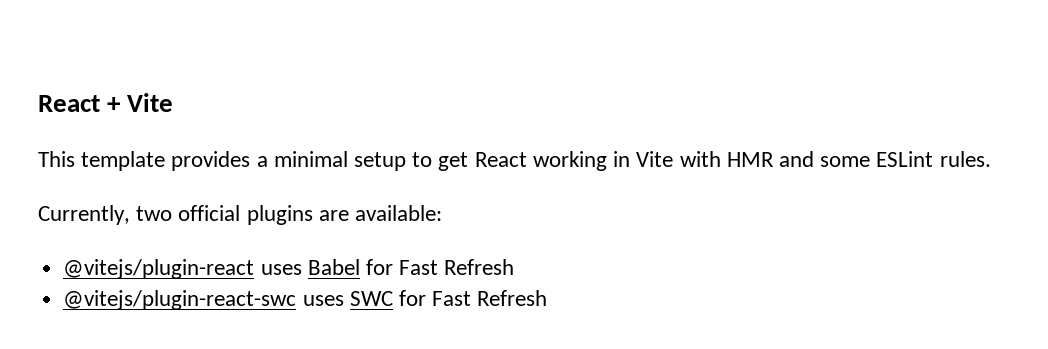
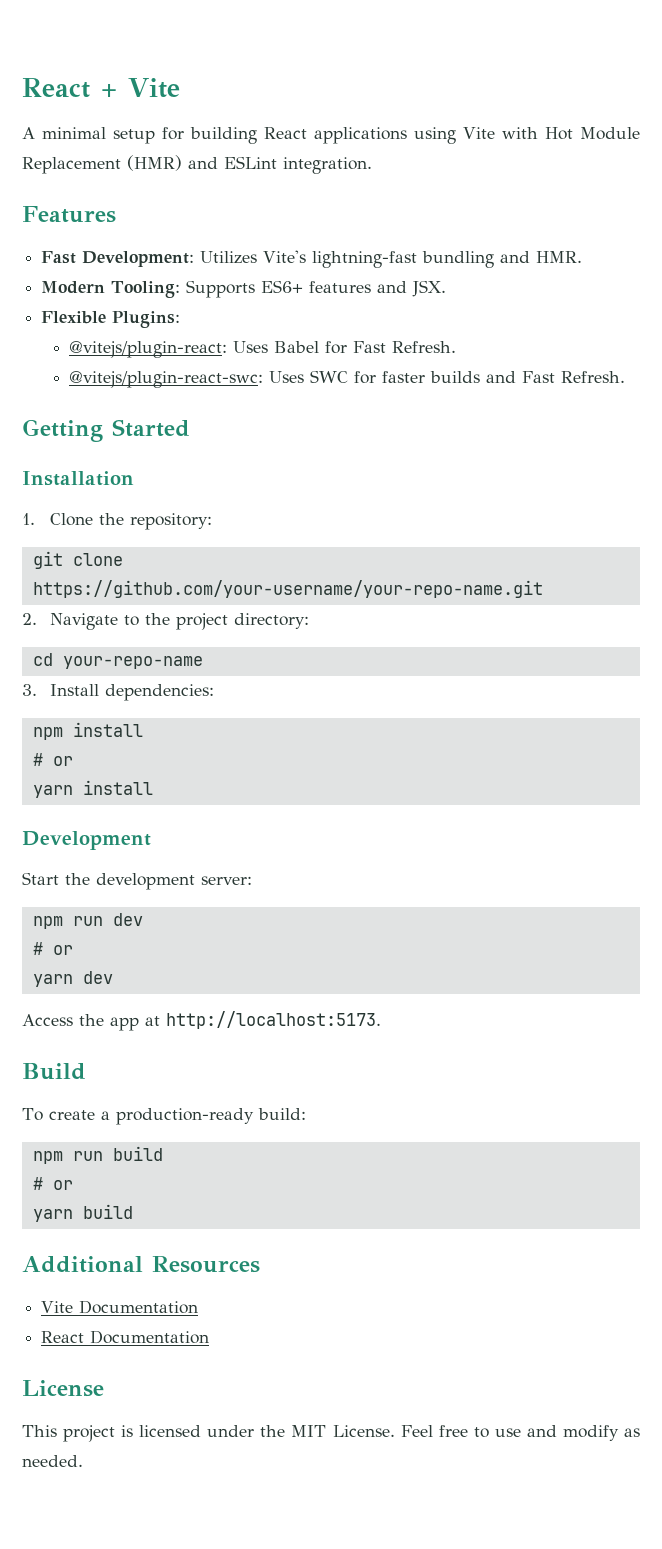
- This template provides a minimal setup to get React working in Vite with HMR and some ESLint rules.
- Currently, two official plugins are available:
- @vitejs/plugin-react uses Babel for Fast Refresh
- @vitejs/plugin-react-swc uses SWC for Fast Refresh
+ A minimal setup for building React applications using Vite with Hot Module Replacement (HMR) and ESLint integration.
+ Features
+ Fast Development: Utilizes Vite's lightning-fast bundling and HMR.
+ Modern Tooling: Supports ES6+ features and JSX.
+ Flexible Plugins:
+ @vitejs/plugin-react: Uses Babel for Fast Refresh.
+ @vitejs/plugin-react-swc: Uses SWC for faster builds and Fast Refresh.
+ Getting Started
+ Installation
+ 1. Clone the repository:
+ git clone https://github.com/your-username/your-repo-name.git
+ 2. Navigate to the project directory:
+ cd your-repo-name
+ 3. Install dependencies:
+ npm install
+ # or
+ yarn install
+ Development
+ Start the development server:
+ npm run dev
+ # or
+ yarn dev
+ Access the app at http://localhost:5173.
+ Build
+ To create a production-ready build:
+ npm run build
+ # or
+ yarn build
+ Additional Resources
+ Vite Documentation
+ React Documentation
+ License
+ This project is licensed under the MIT License. Feel free to use and modify as needed.

